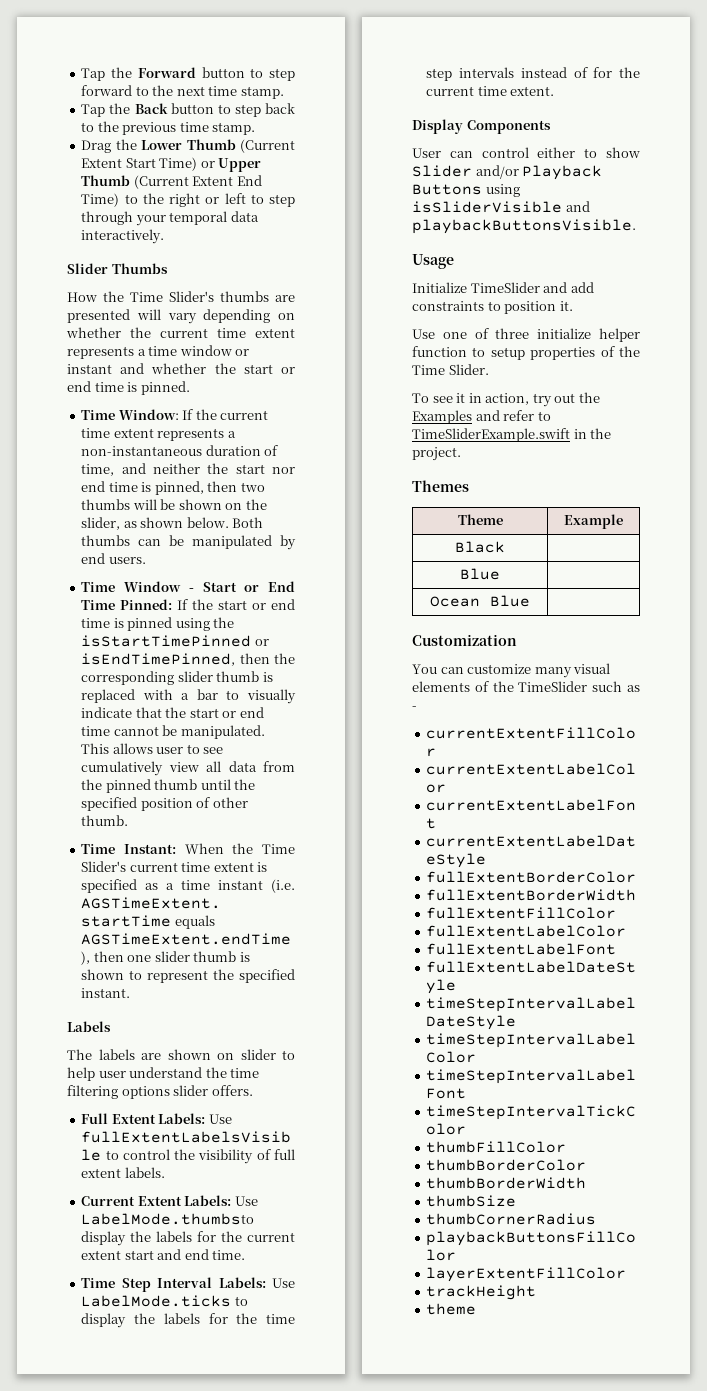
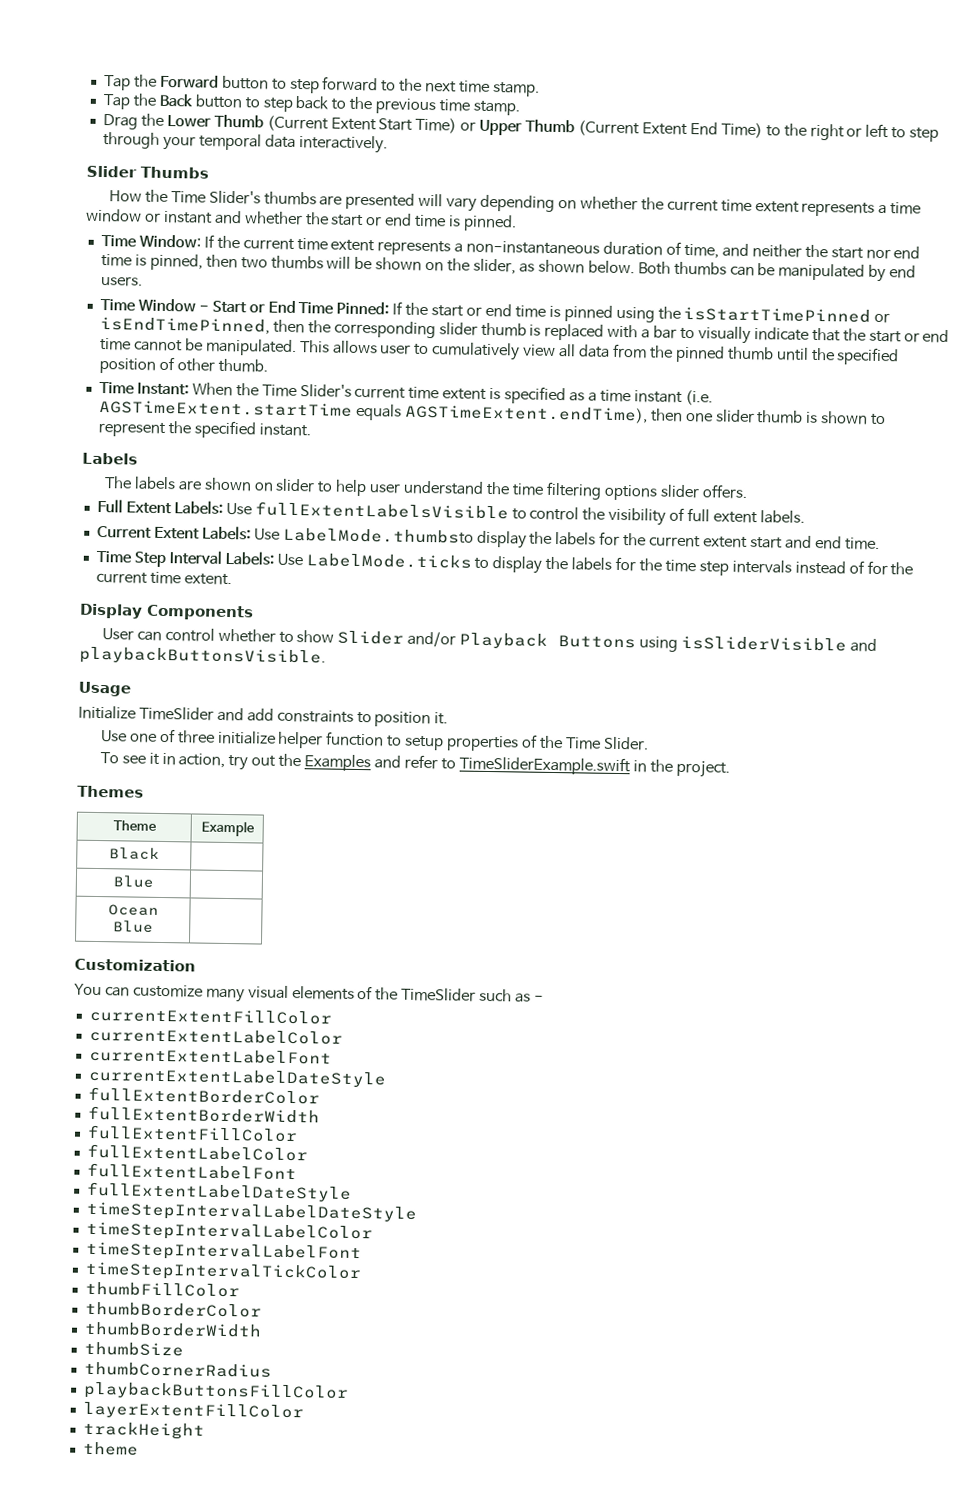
- This allows user to see cumulatively view all data from the pinned thumb until the specified position of other thumb.
+ This allows user to cumulatively view all data from the pinned thumb until the specified position of other thumb.
- User can control either to show Slider and/or Playback Buttons using isSliderVisible and playbackButtonsVisible.
+ User can control whether to show Slider and/or Playback Buttons using isSliderVisible and playbackButtonsVisible.

